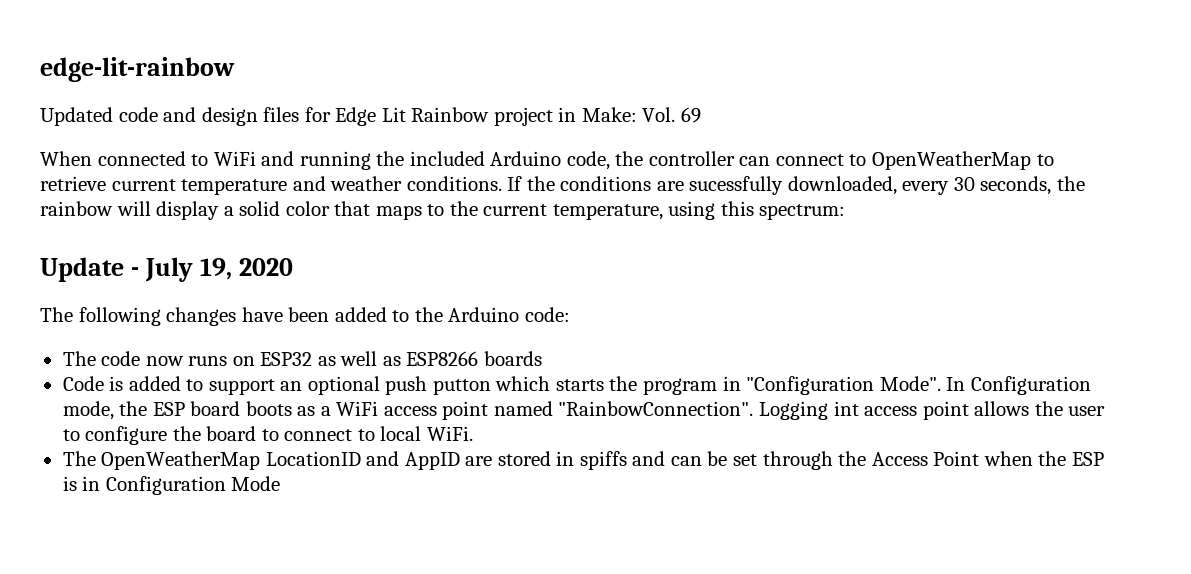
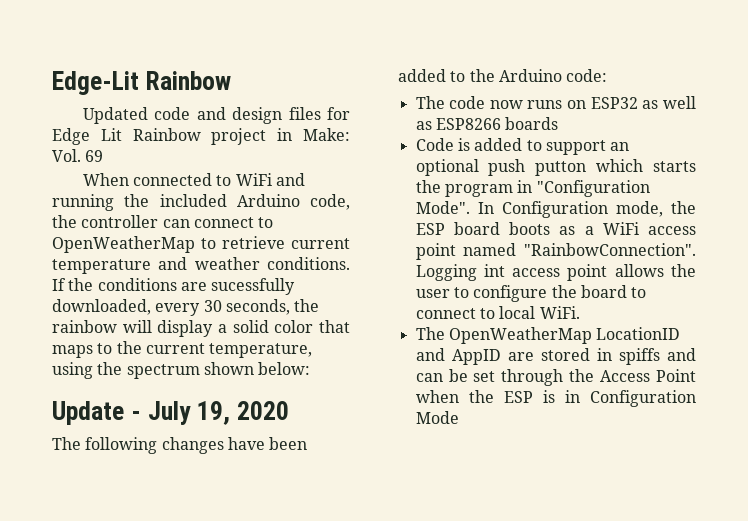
- edge-lit-rainbow
+ Edge-Lit Rainbow
- If the conditions are sucessfully downloaded, every 30 seconds, the rainbow will display a solid color that maps to the current temperature, using this spectrum:
+ If the conditions are sucessfully downloaded, every 30 seconds, the rainbow will display a solid color that maps to the current temperature, using the spectrum shown below:

